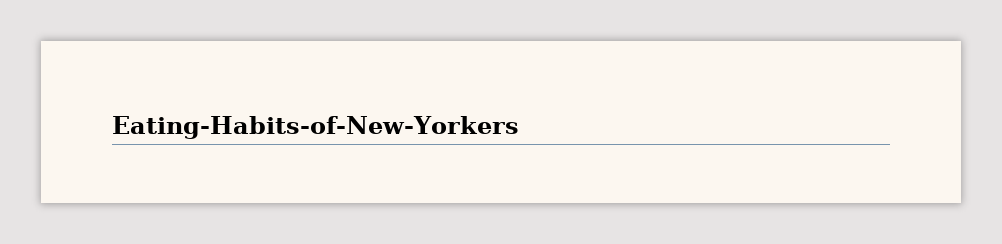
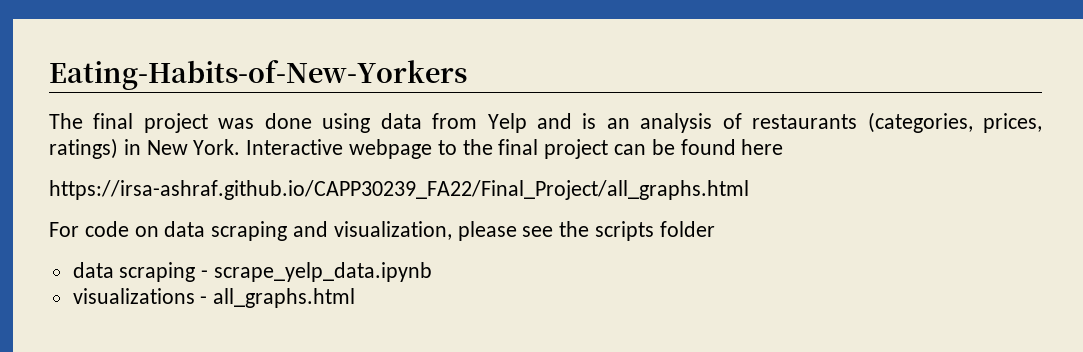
+ The final project was done using data from Yelp and is an analysis of restaurants (categories, prices, ratings) in New York. Interactive webpage to the final project can be found here
+ https://irsa-ashraf.github.io/CAPP30239_FA22/Final_Project/all_graphs.html
+ For code on data scraping and visualization, please see the scripts folder
+ data scraping - scrape_yelp_data.ipynb
+ visualizations - all_graphs.html

